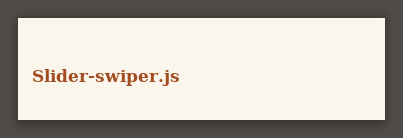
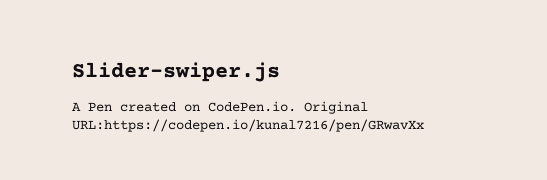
+ A Pen created on CodePen.io. Original URL:https://codepen.io/kunal7216/pen/GRwavXx

